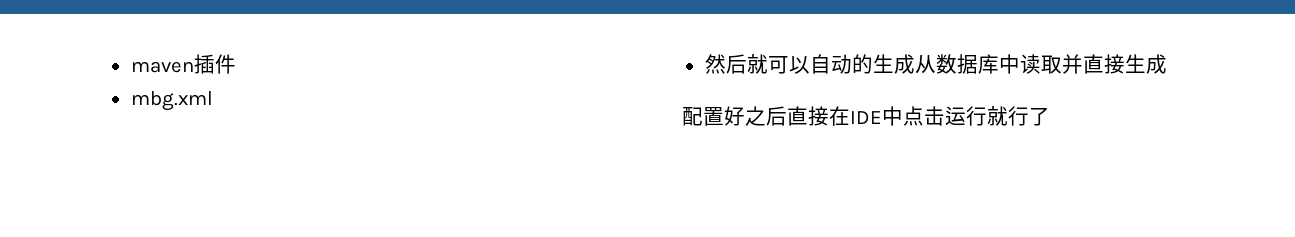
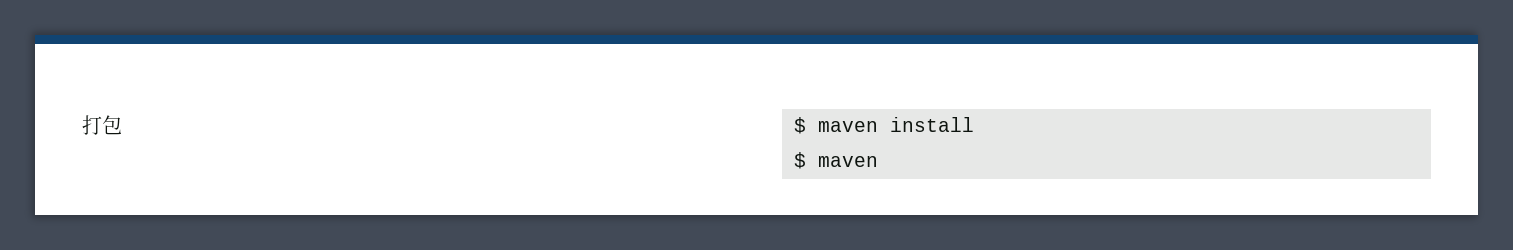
- maven插件
- mbg.xml
- 然后就可以自动的生成从数据库中读取并直接生成
- 配置好之后直接在IDE中点击运行就行了
+ 打包
+ $ maven install
+ $ maven

